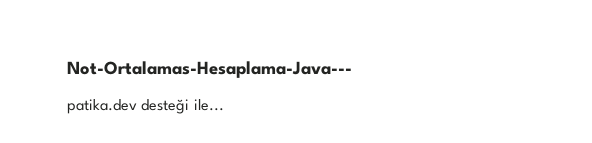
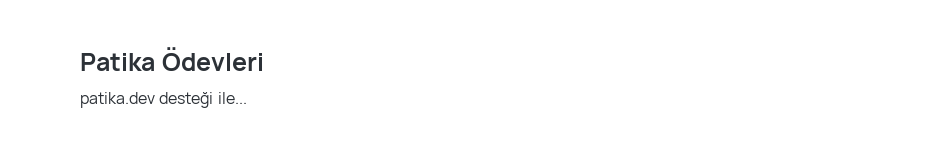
- Not-Ortalamas-Hesaplama-Java---
+ Patika Ödevleri

